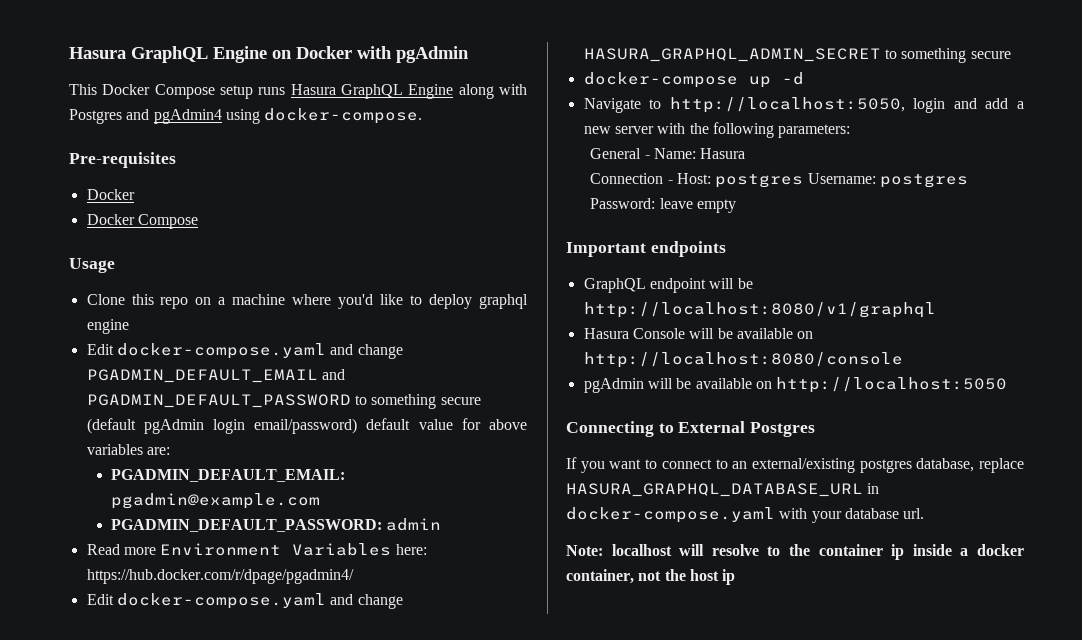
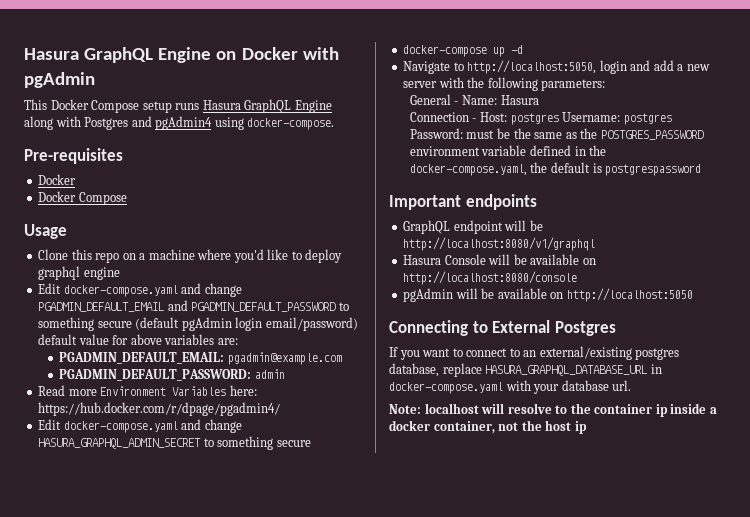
- Connection - Host: postgres Username: postgres Password: leave empty
+ Connection - Host: postgres Username: postgres Password: must be the same as the POSTGRES_PASSWORD environment variable defined in the docker-compose.yaml, the default is postgrespassword

